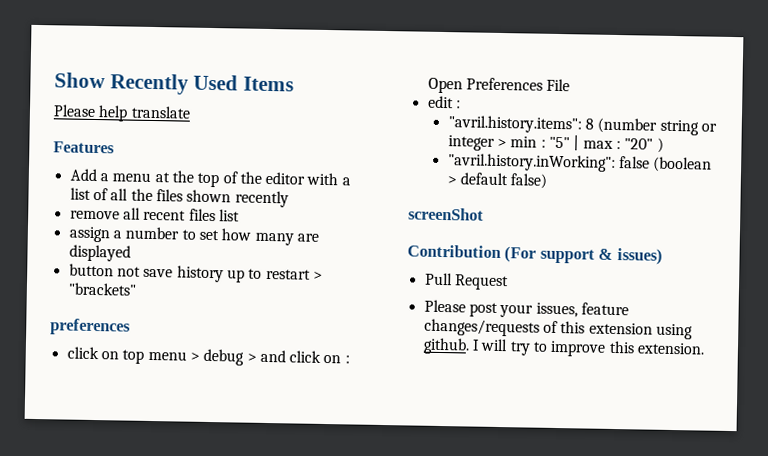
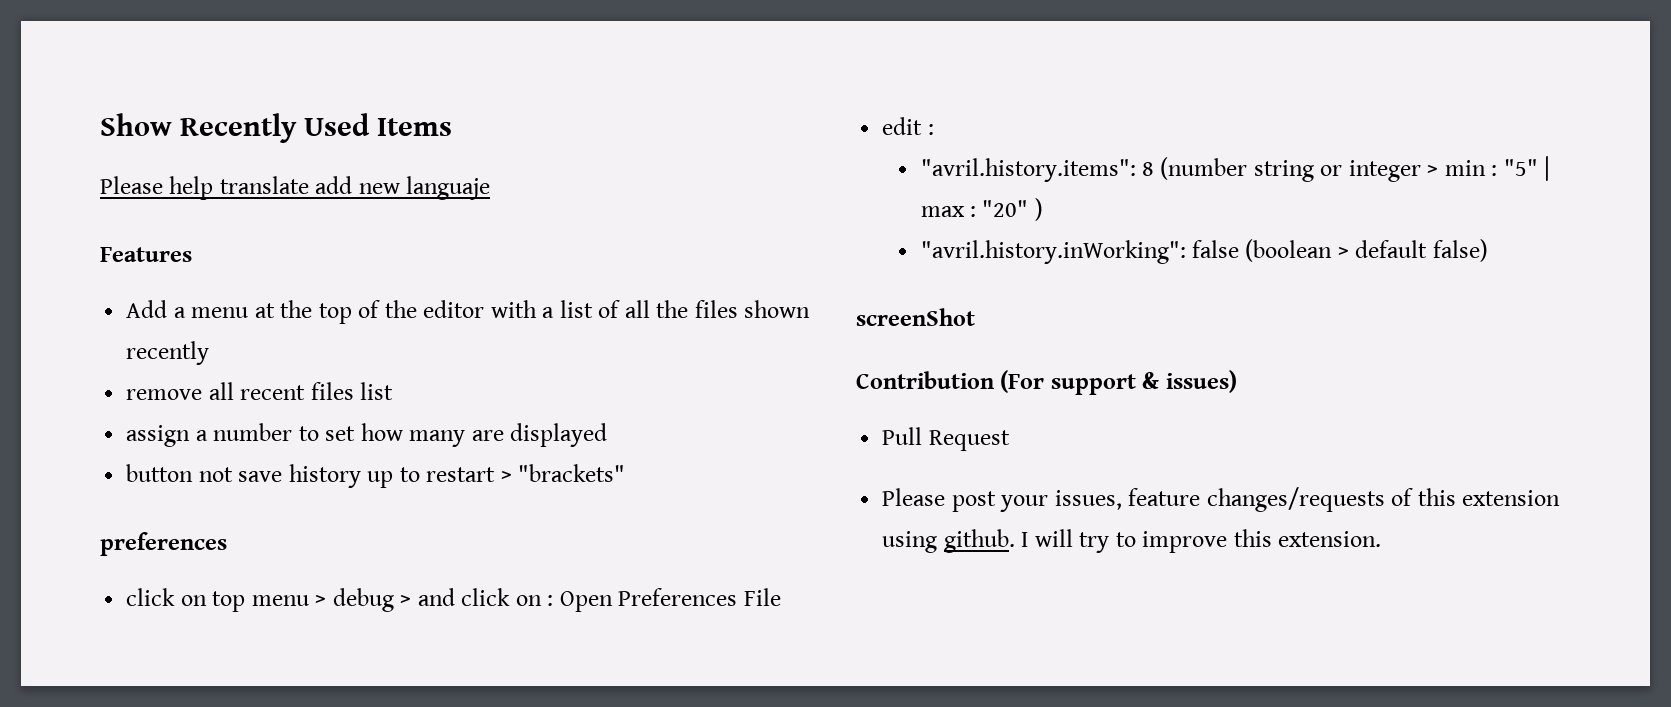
- Please help translate
+ Please help translate add new languaje

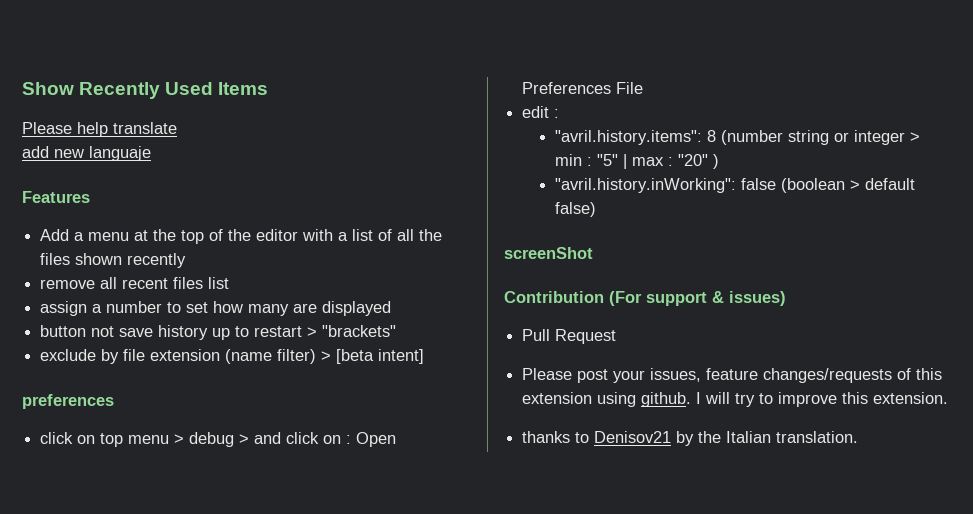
- Please help translate add new languaje
+ Please help translate
+ add new languaje
+ exclude by file extension (name filter) > [beta intent]
+ thanks to Denisov21 by the Italian translation.

